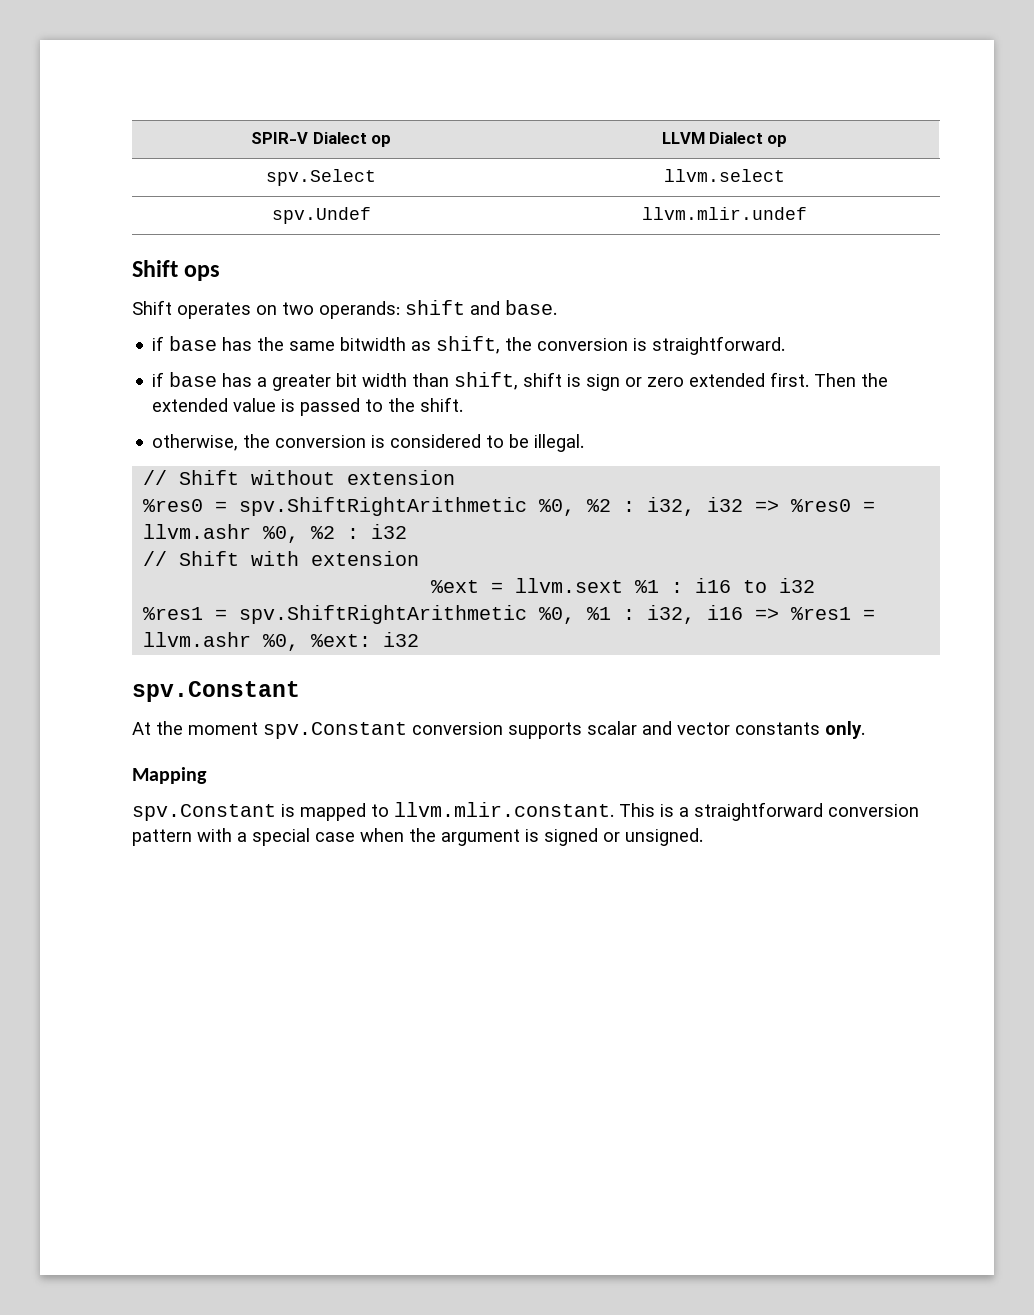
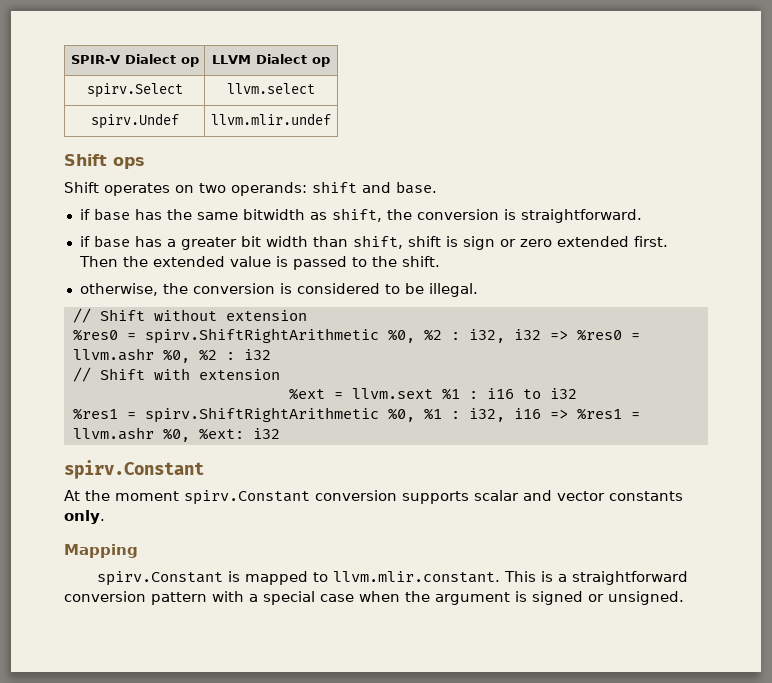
- spv.Select | llvm.select
+ spirv.Select | llvm.select
- spv.Undef | llvm.mlir.undef
+ spirv.Undef | llvm.mlir.undef
- %res0 = spv.ShiftRightArithmetic %0, %2 : i32, i32 => %res0 = llvm.ashr %0, %2 : i32
+ %res0 = spirv.ShiftRightArithmetic %0, %2 : i32, i32 => %res0 = llvm.ashr %0, %2 : i32
- %res1 = spv.ShiftRightArithmetic %0, %1 : i32, i16 => %res1 = llvm.ashr %0, %ext: i32
- spv.Constant
+ %res1 = spirv.ShiftRightArithmetic %0, %1 : i32, i16 => %res1 = llvm.ashr %0, %ext: i32
+ spirv.Constant
- At the moment spv.Constant conversion supports scalar and vector constants only.
+ At the moment spirv.Constant conversion supports scalar and vector constants only.
- spv.Constant is mapped to llvm.mlir.constant. This is a straightforward conversion pattern with a special case when the argument is signed or unsigned.
+ spirv.Constant is mapped to llvm.mlir.constant. This is a straightforward conversion pattern with a special case when the argument is signed or unsigned.

